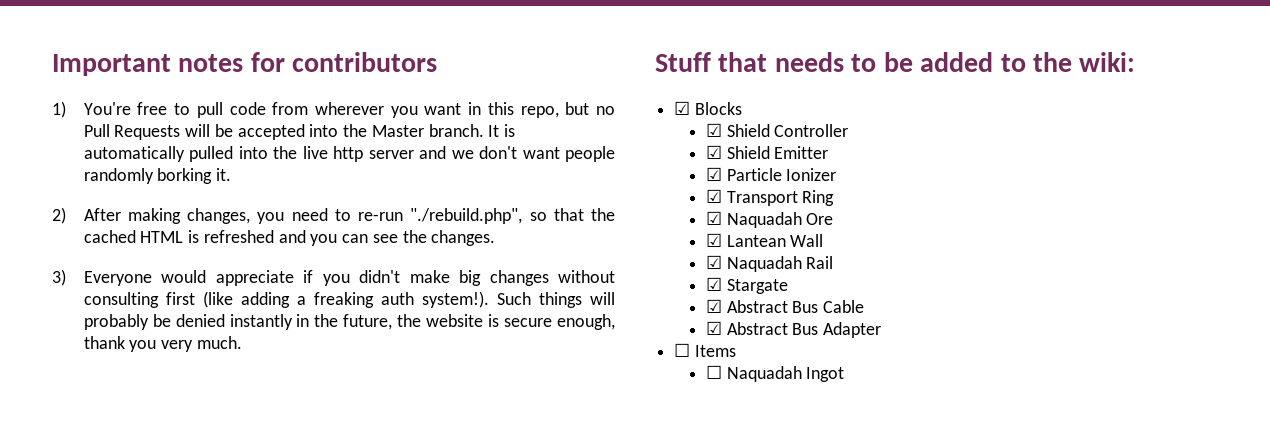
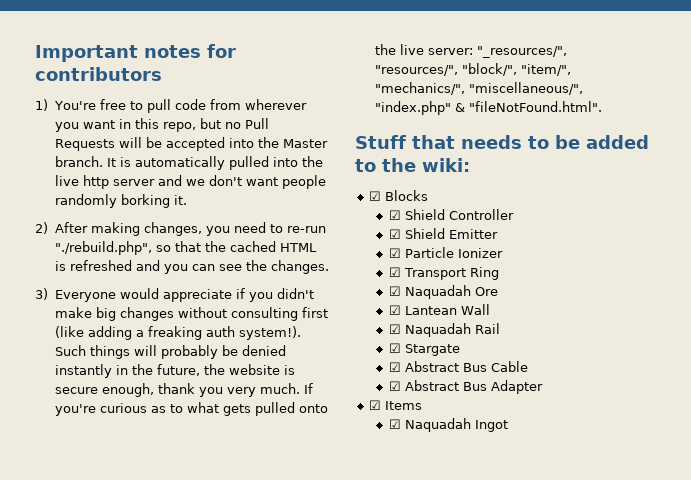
+ If you're curious as to what gets pulled onto the live server: "_resources/", "resources/", "block/", "item/", "mechanics/", "miscellaneous/", "index.php" & "fileNotFound.html".
- ☐ Items
+ ☑ Items
- ☐ Naquadah Ingot
+ ☑ Naquadah Ingot

